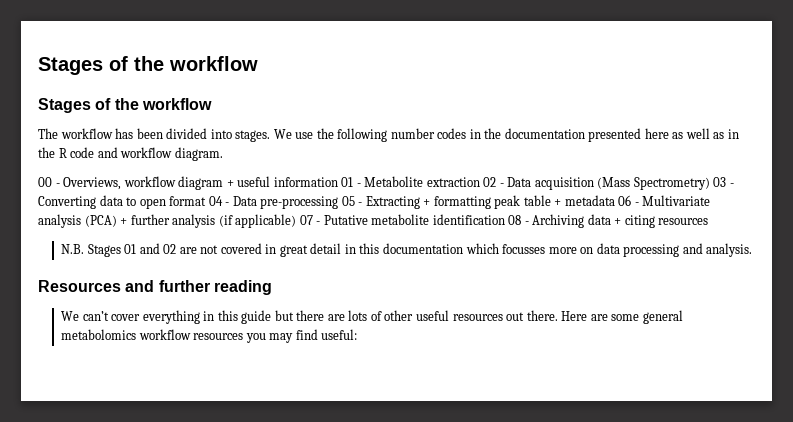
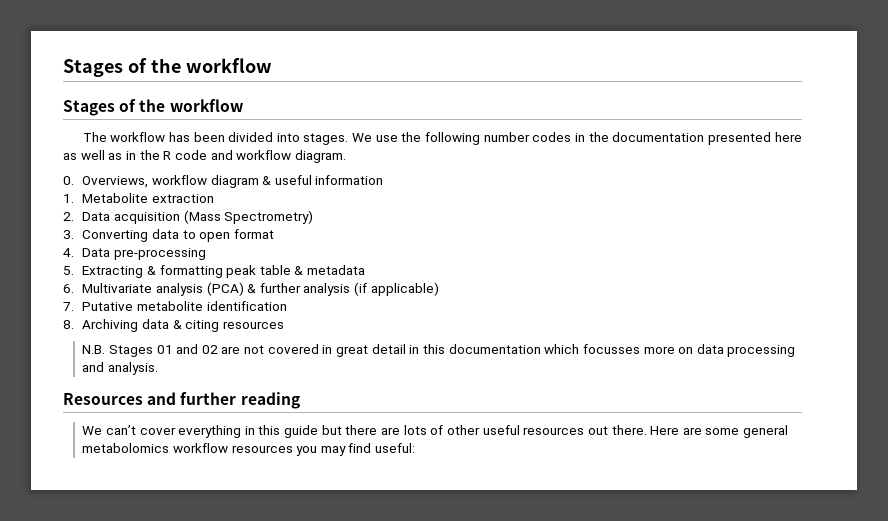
- 00 - Overviews, workflow diagram + useful information 01 - Metabolite extraction 02 - Data acquisition (Mass Spectrometry) 03 - Converting data to open format 04 - Data pre-processing 05 - Extracting + formatting peak table + metadata 06 - Multivariate analysis (PCA) + further analysis (if applicable) 07 - Putative metabolite identification 08 - Archiving data + citing resources
+ 0. Overviews, workflow diagram & useful information
+ 1. Metabolite extraction
+ 2. Data acquisition (Mass Spectrometry)
+ 3. Converting data to open format
+ 4. Data pre-processing
+ 5. Extracting & formatting peak table & metadata
+ 6. Multivariate analysis (PCA) & further analysis (if applicable)
+ 7. Putative metabolite identification
+ 8. Archiving data & citing resources

